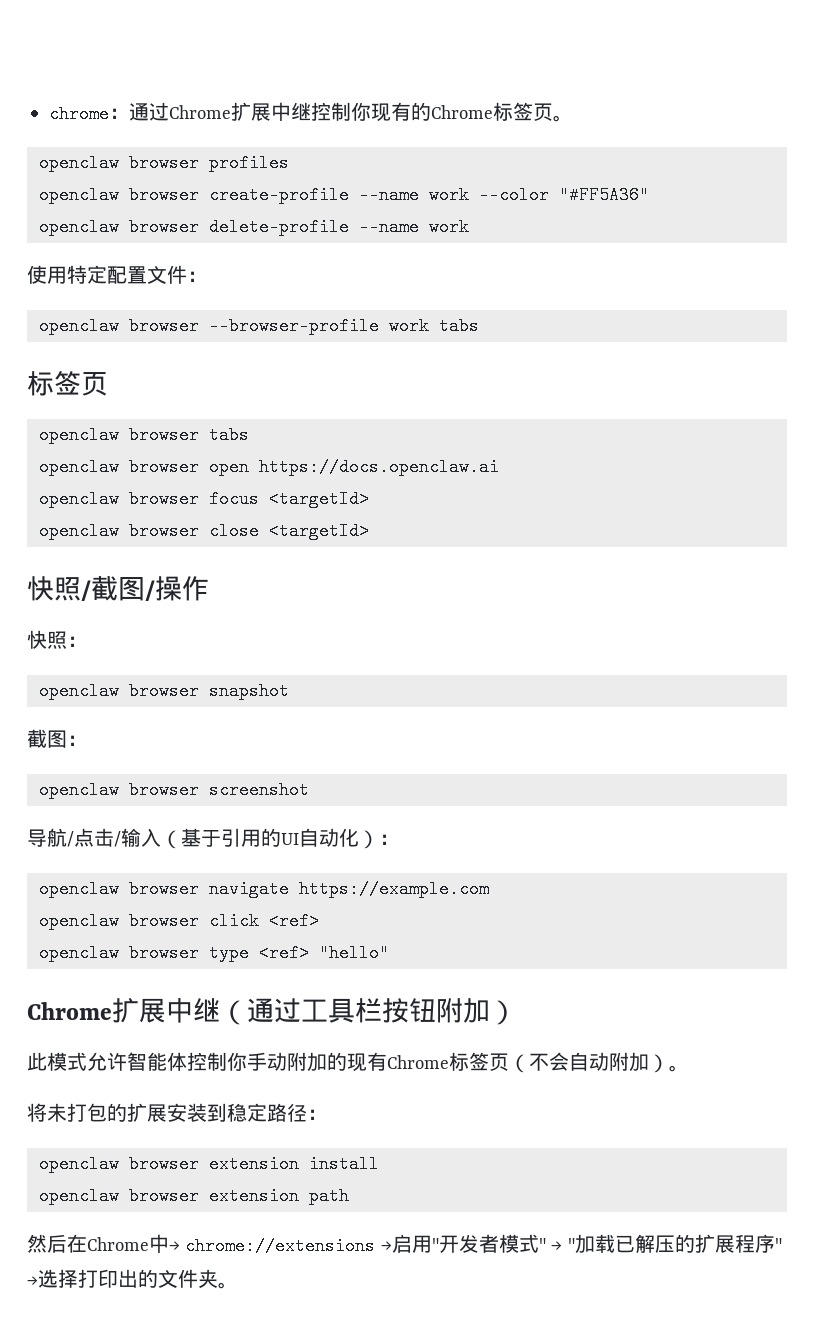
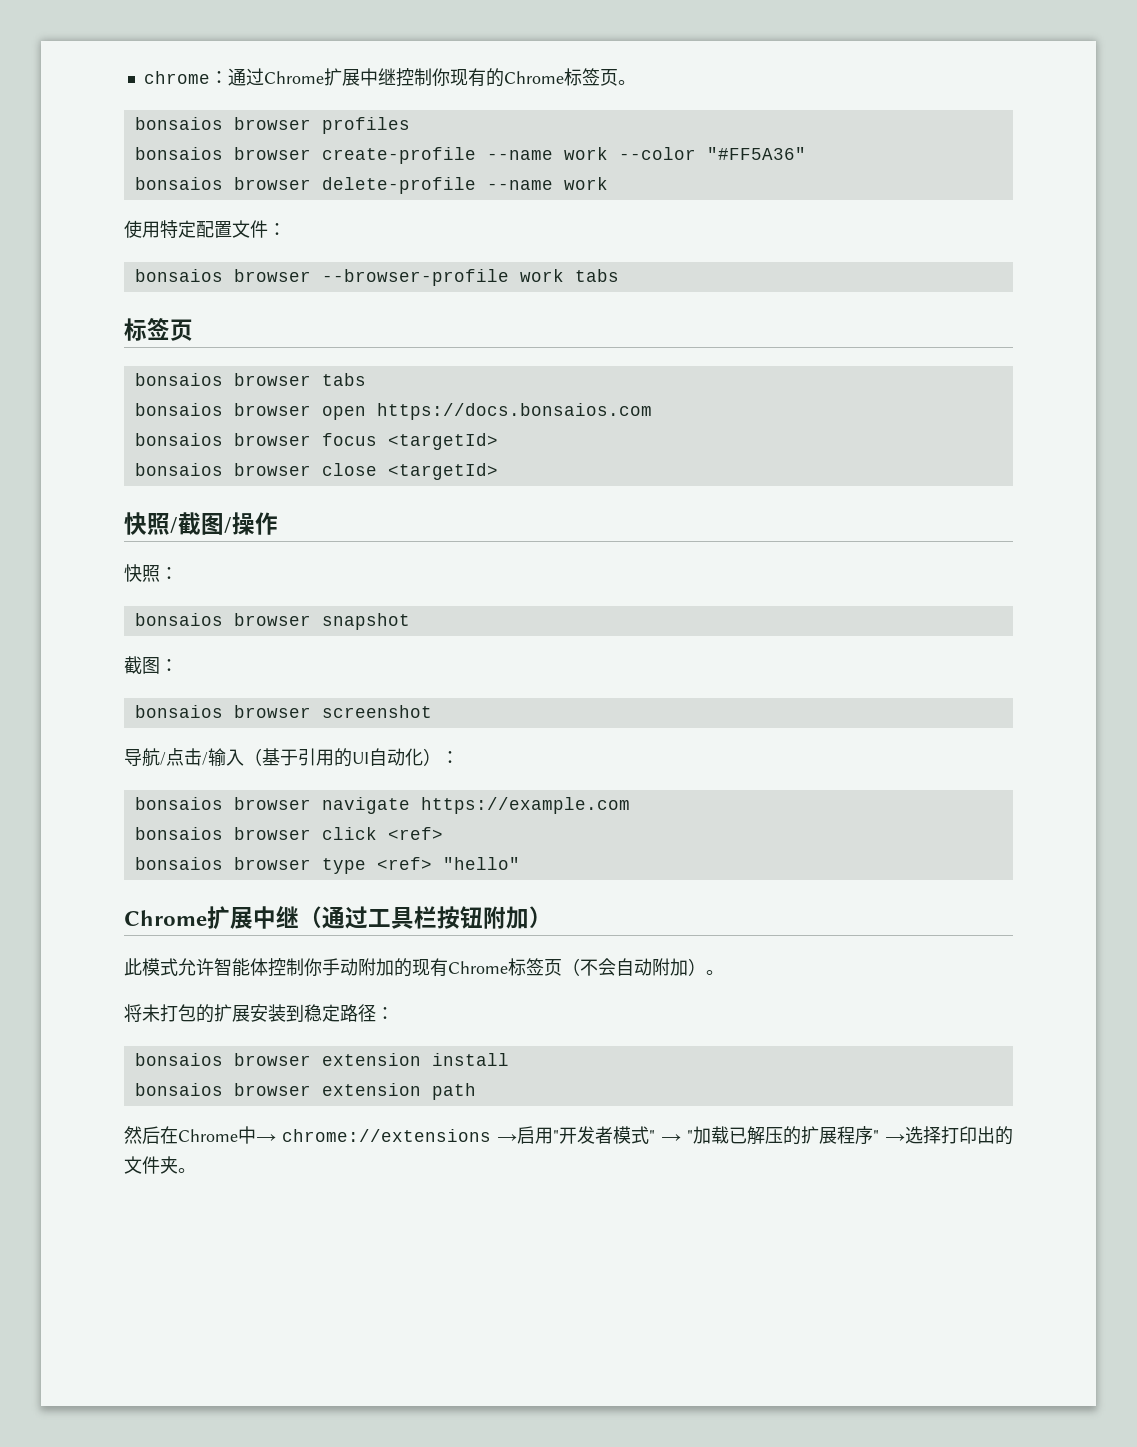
- openclaw browser profiles
+ bonsaios browser profiles
- openclaw browser create-profile --name work --color "#FF5A36"
+ bonsaios browser create-profile --name work --color "#FF5A36"
- openclaw browser delete-profile --name work
+ bonsaios browser delete-profile --name work
- openclaw browser --browser-profile work tabs
+ bonsaios browser --browser-profile work tabs
- openclaw browser tabs
+ bonsaios browser tabs
- openclaw browser open https://docs.openclaw.ai
- openclaw browser focus <targetId>
+ bonsaios browser open https://docs.bonsaios.com
+ bonsaios browser focus <targetId>
- openclaw browser close <targetId>
+ bonsaios browser close <targetId>
- openclaw browser snapshot
+ bonsaios browser snapshot
- openclaw browser screenshot
+ bonsaios browser screenshot
- openclaw browser navigate https://example.com
+ bonsaios browser navigate https://example.com
- openclaw browser click <ref>
+ bonsaios browser click <ref>
- openclaw browser type <ref> "hello"
+ bonsaios browser type <ref> "hello"
- openclaw browser extension install
+ bonsaios browser extension install
- openclaw browser extension path
+ bonsaios browser extension path

